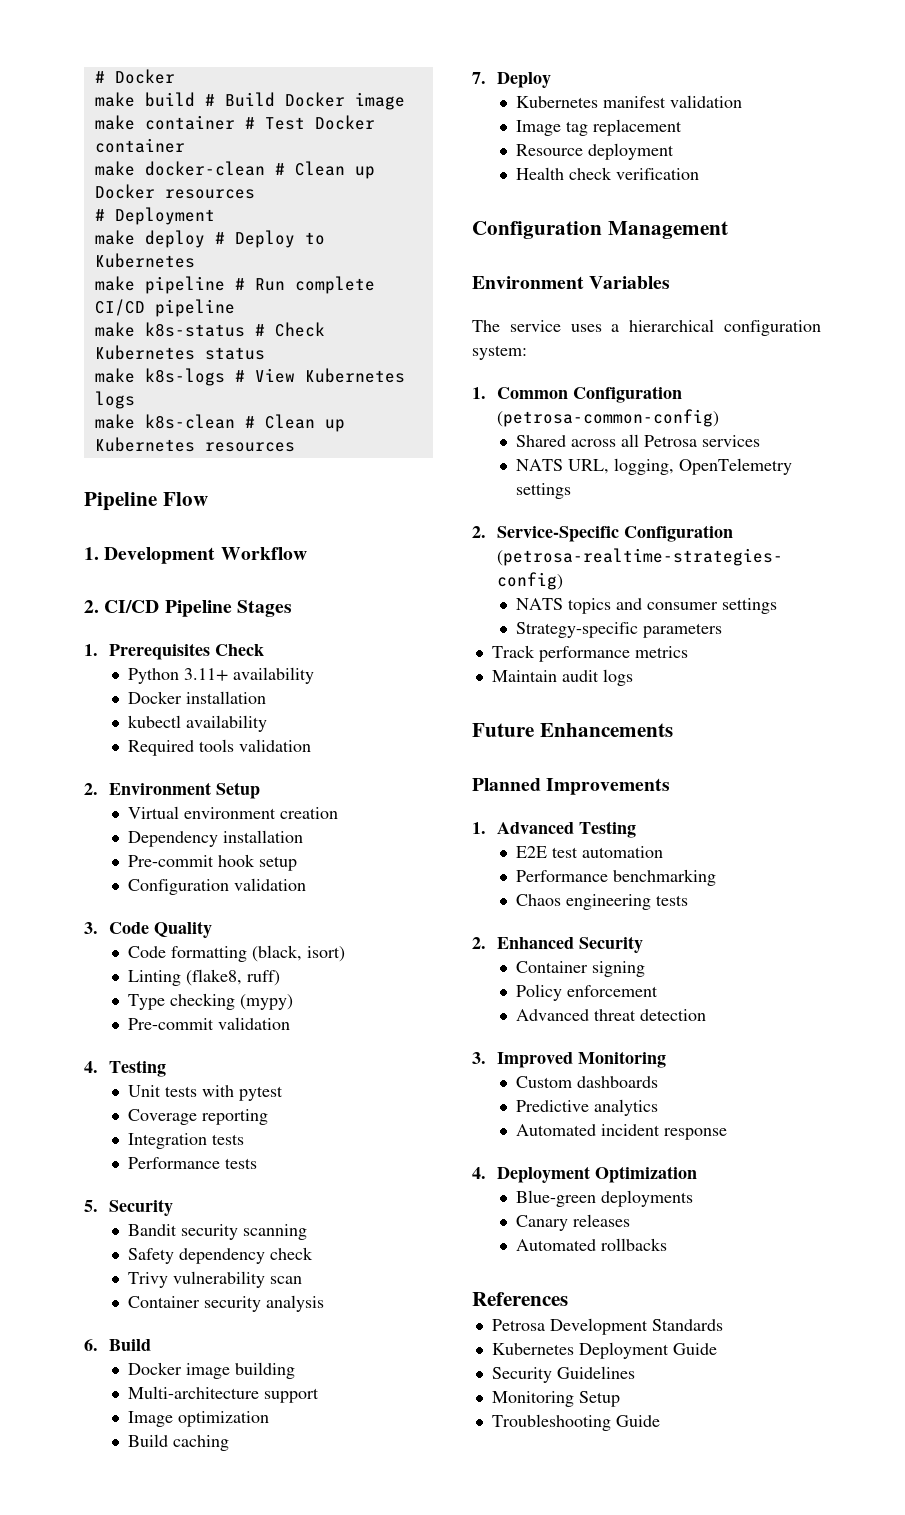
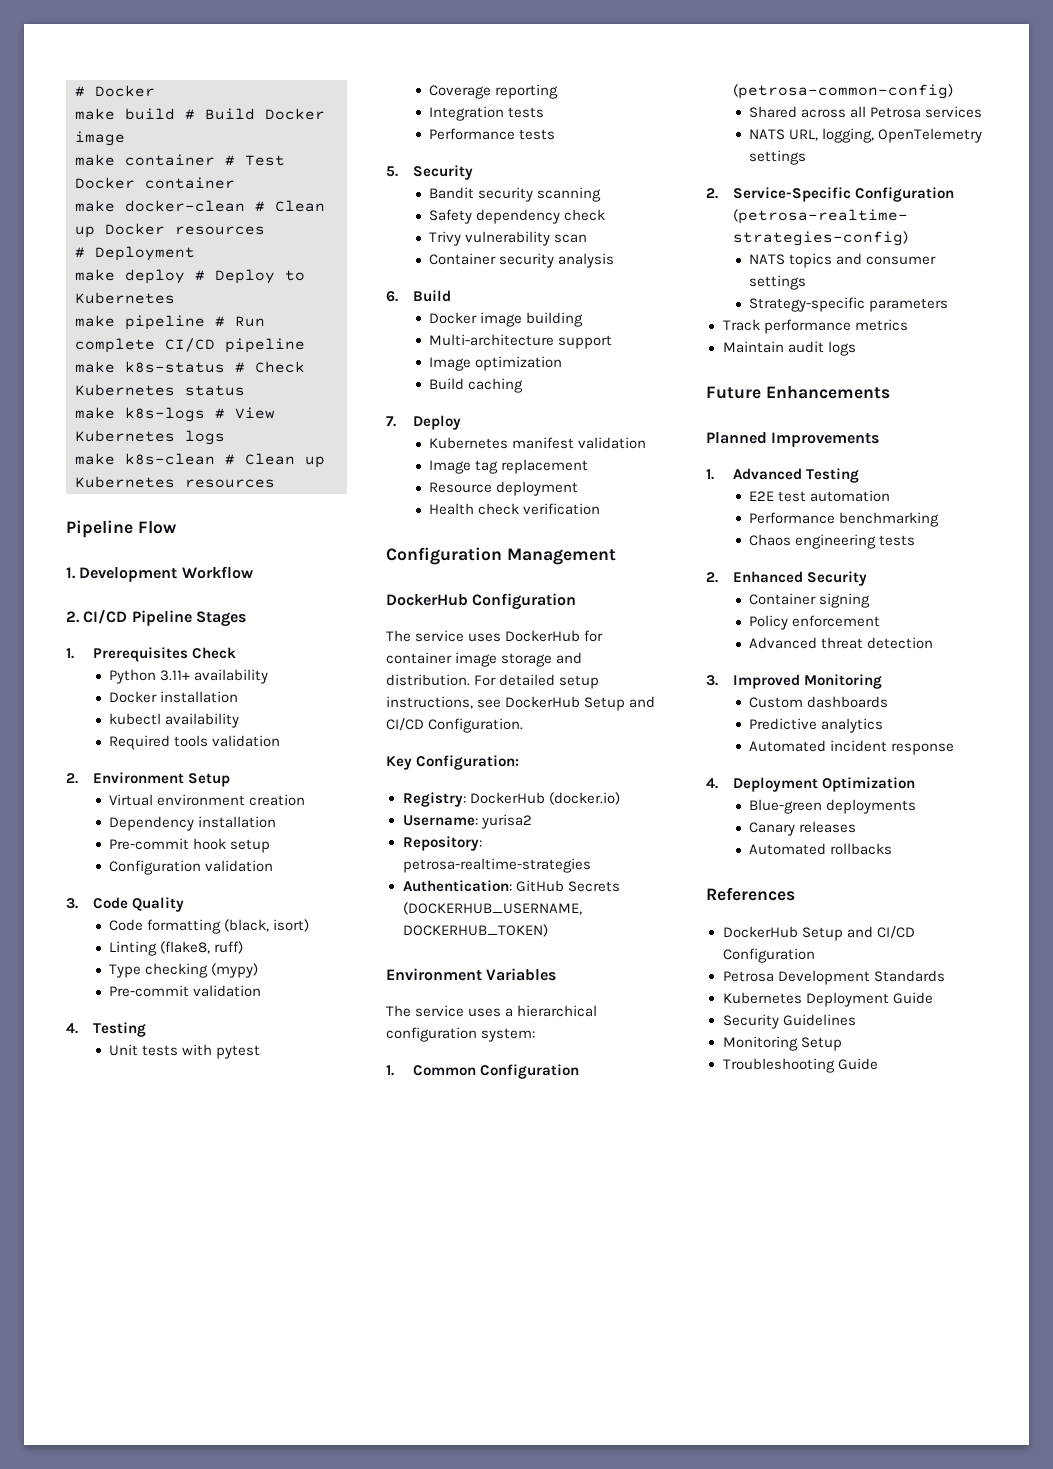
+ DockerHub Configuration
+ The service uses DockerHub for container image storage and distribution. For detailed setup instructions, see DockerHub Setup and CI/CD Configuration.
+ Key Configuration:
+ Registry: DockerHub (docker.io)
+ Username: yurisa2
+ Repository: petrosa-realtime-strategies
+ Authentication: GitHub Secrets (DOCKERHUB_USERNAME, DOCKERHUB_TOKEN)
+ DockerHub Setup and CI/CD Configuration

